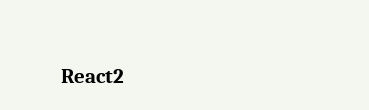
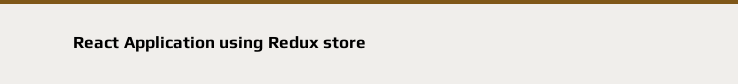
- React2
+ React Application using Redux store

